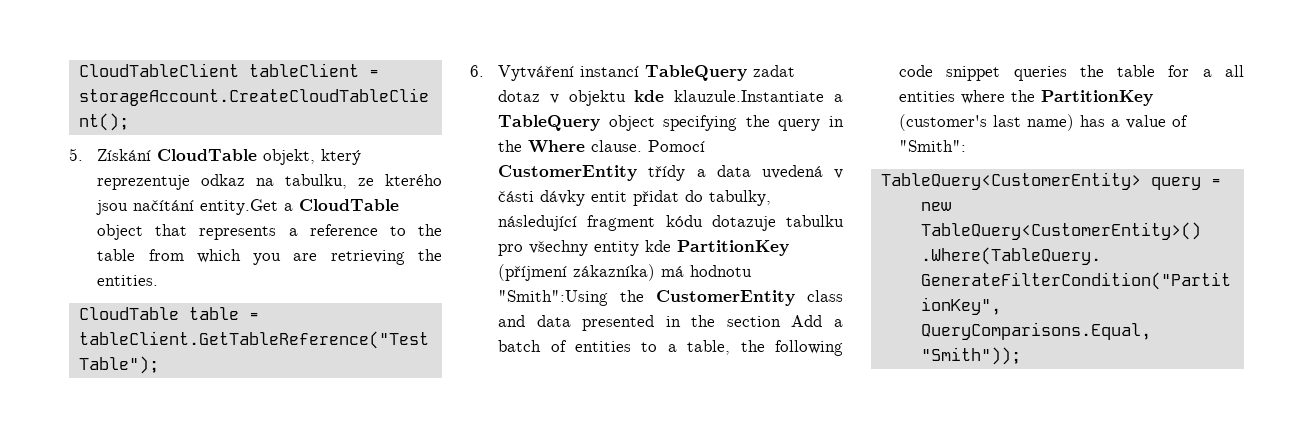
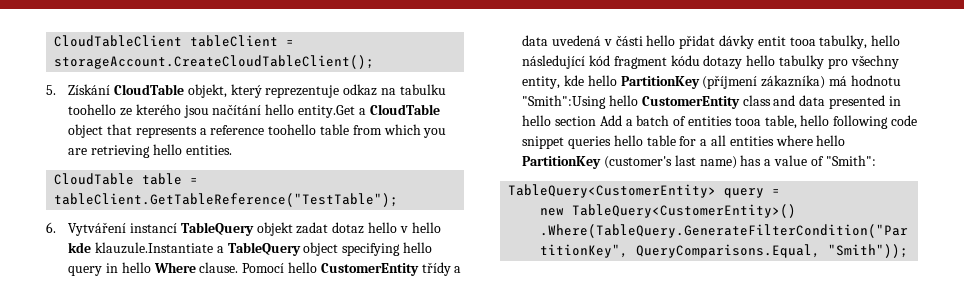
- 5. Získání CloudTable objekt, který reprezentuje odkaz na tabulku, ze kterého jsou načítání entity.Get a CloudTable object that represents a reference to the table from which you are retrieving the entities.
+ 5. Získání CloudTable objekt, který reprezentuje odkaz na tabulku toohello ze kterého jsou načítání hello entity.Get a CloudTable object that represents a reference toohello table from which you are retrieving hello entities.
- 6. Vytváření instancí TableQuery zadat dotaz v objektu kde klauzule.Instantiate a TableQuery object specifying the query in the Where clause.
+ 6. Vytváření instancí TableQuery objekt zadat dotaz hello v hello kde klauzule.Instantiate a TableQuery object specifying hello query in hello Where clause.
- Pomocí CustomerEntity třídy a data uvedená v části dávky entit přidat do tabulky, následující fragment kódu dotazuje tabulku pro všechny entity kde PartitionKey (příjmení zákazníka) má hodnotu "Smith":Using the CustomerEntity class and data presented in the section Add a batch of entities to a table, the following code snippet queries the table for a all entities where the PartitionKey (customer's last name) has a value of "Smith":
+ Pomocí hello CustomerEntity třídy a data uvedená v části hello přidat dávky entit tooa tabulky, hello následující kód fragment kódu dotazy hello tabulky pro všechny entity, kde hello PartitionKey (příjmení zákazníka) má hodnotu "Smith":Using hello CustomerEntity class and data presented in hello section Add a batch of entities tooa table, hello following code snippet queries hello table for a all entities where hello PartitionKey (customer's last name) has a value of "Smith":

